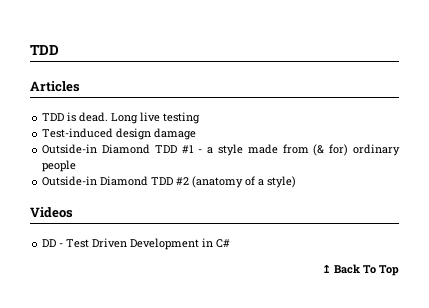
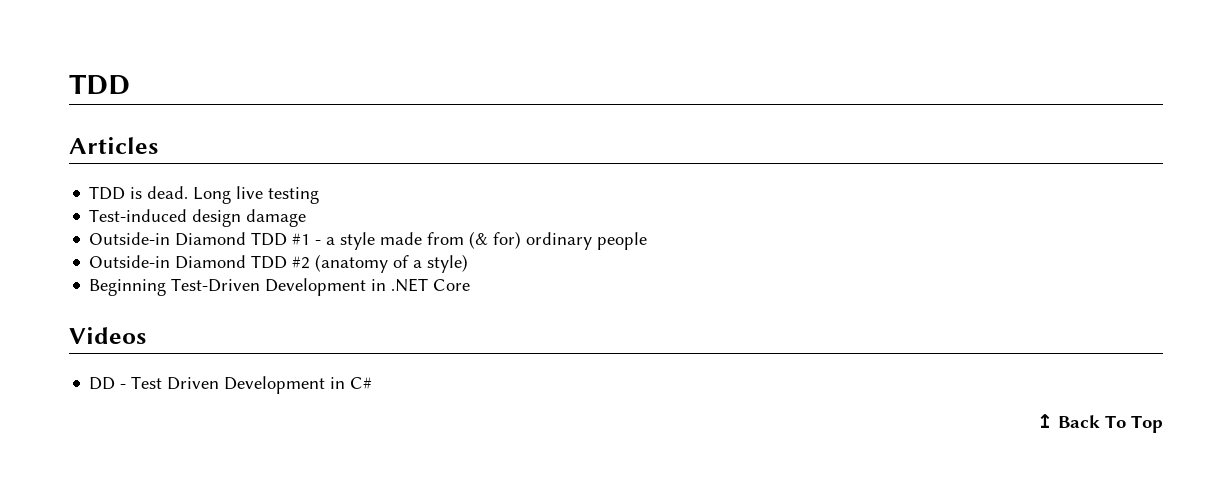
+ Beginning Test-Driven Development in .NET Core

